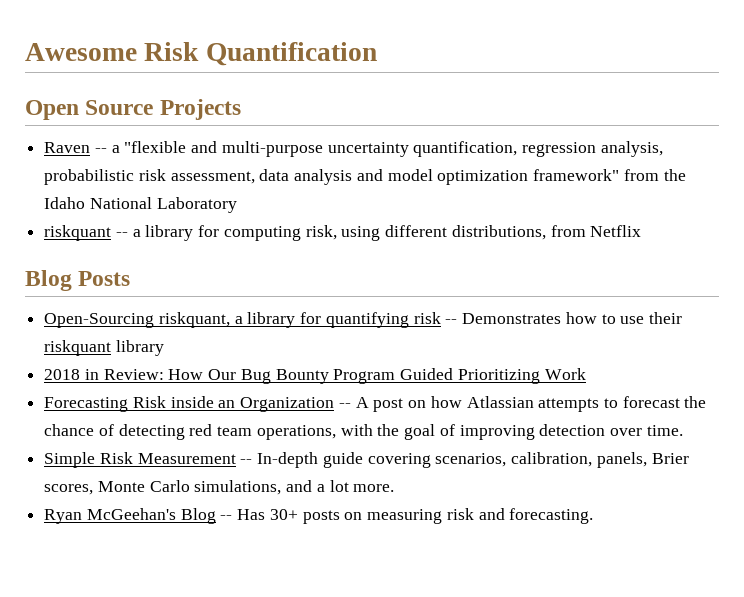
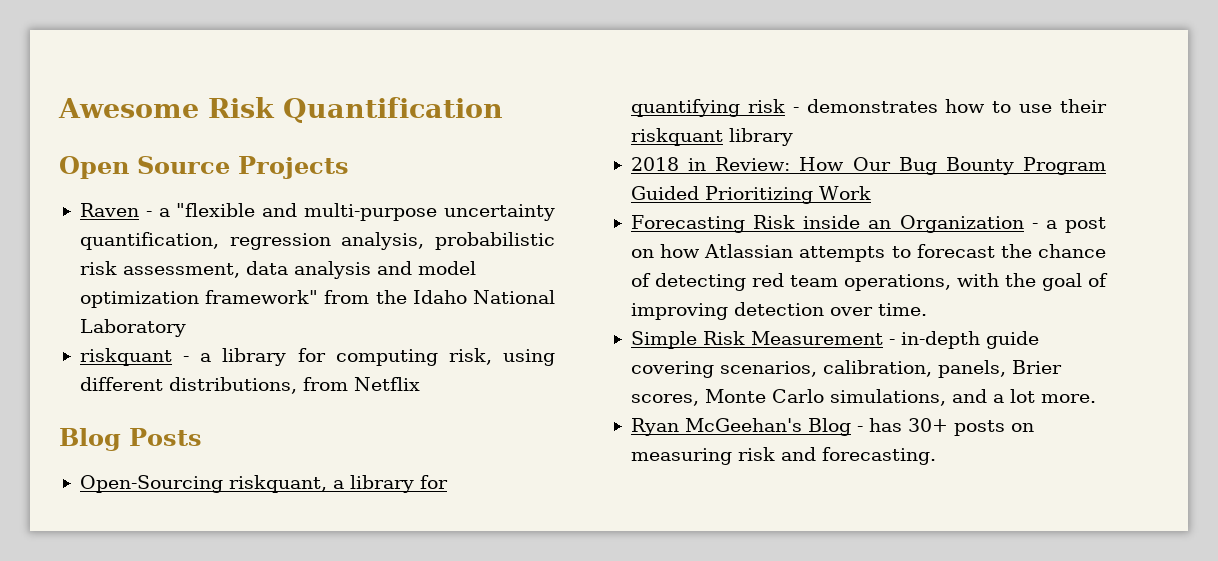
- Raven -- a "flexible and multi-purpose uncertainty quantification, regression analysis, probabilistic risk assessment, data analysis and model optimization framework" from the Idaho National Laboratory
+ Raven - a "flexible and multi-purpose uncertainty quantification, regression analysis, probabilistic risk assessment, data analysis and model optimization framework" from the Idaho National Laboratory
- riskquant -- a library for computing risk, using different distributions, from Netflix
+ riskquant - a library for computing risk, using different distributions, from Netflix
- Open-Sourcing riskquant, a library for quantifying risk -- Demonstrates how to use their riskquant library
+ Open-Sourcing riskquant, a library for quantifying risk - demonstrates how to use their riskquant library
- Forecasting Risk inside an Organization -- A post on how Atlassian attempts to forecast the chance of detecting red team operations, with the goal of improving detection over time.
+ Forecasting Risk inside an Organization - a post on how Atlassian attempts to forecast the chance of detecting red team operations, with the goal of improving detection over time.
- Simple Risk Measurement -- In-depth guide covering scenarios, calibration, panels, Brier scores, Monte Carlo simulations, and a lot more.
+ Simple Risk Measurement - in-depth guide covering scenarios, calibration, panels, Brier scores, Monte Carlo simulations, and a lot more.
- Ryan McGeehan's Blog -- Has 30+ posts on measuring risk and forecasting.
+ Ryan McGeehan's Blog - has 30+ posts on measuring risk and forecasting.

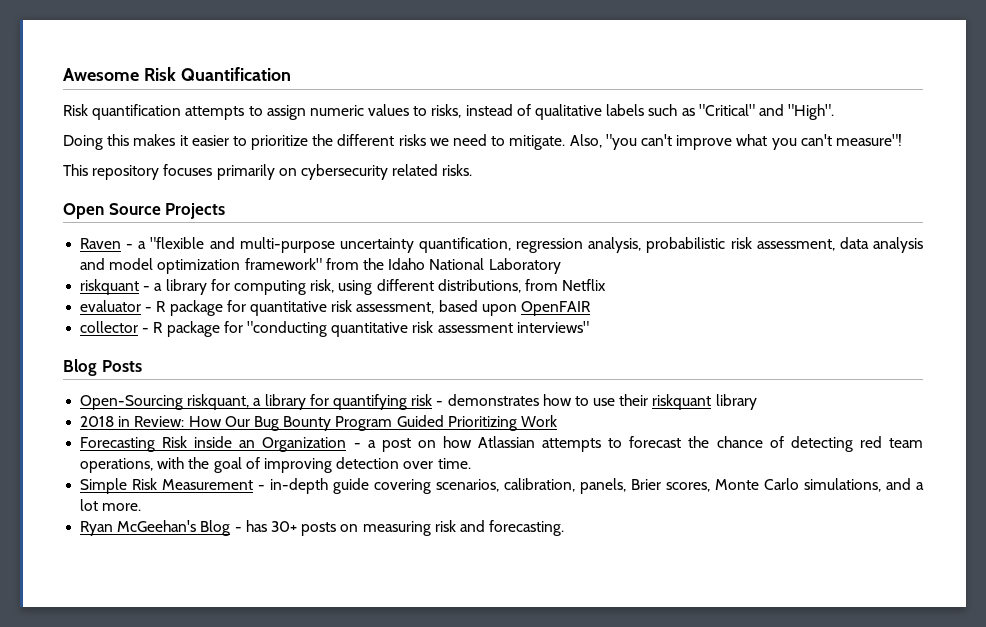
+ Risk quantification attempts to assign numeric values to risks, instead of qualitative labels such as "Critical" and "High".
+ Doing this makes it easier to prioritize the different risks we need to mitigate. Also, "you can't improve what you can't measure"!
+ This repository focuses primarily on cybersecurity related risks.
+ evaluator - R package for quantitative risk assessment, based upon OpenFAIR
+ collector - R package for "conducting quantitative risk assessment interviews"

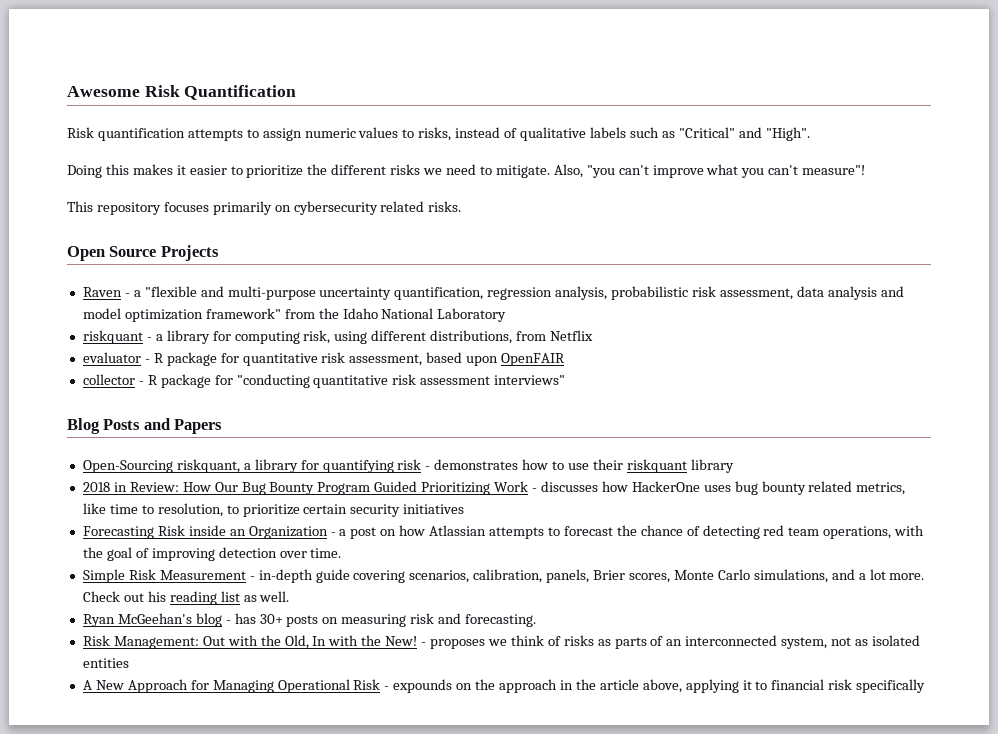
- Blog Posts
+ Blog Posts and Papers
- 2018 in Review: How Our Bug Bounty Program Guided Prioritizing Work
+ 2018 in Review: How Our Bug Bounty Program Guided Prioritizing Work - discusses how HackerOne uses bug bounty related metrics, like time to resolution, to prioritize certain security initiatives
+ Check out his reading list as well.
- Ryan McGeehan's Blog - has 30+ posts on measuring risk and forecasting.
+ Ryan McGeehan's blog - has 30+ posts on measuring risk and forecasting.
+ Risk Management: Out with the Old, In with the New! - proposes we think of risks as parts of an interconnected system, not as isolated entities
+ A New Approach for Managing Operational Risk - expounds on the approach in the article above, applying it to financial risk specifically

